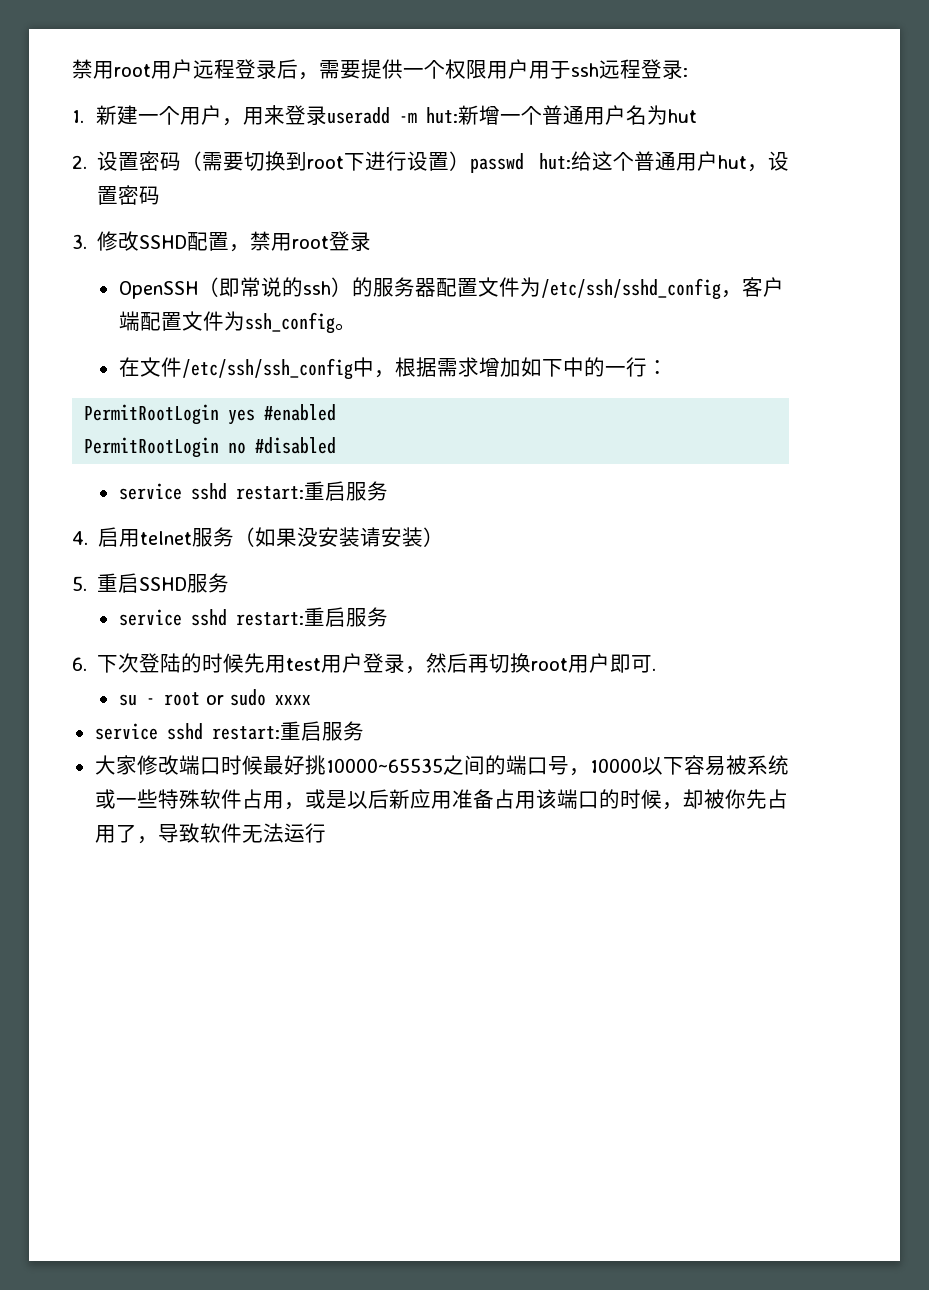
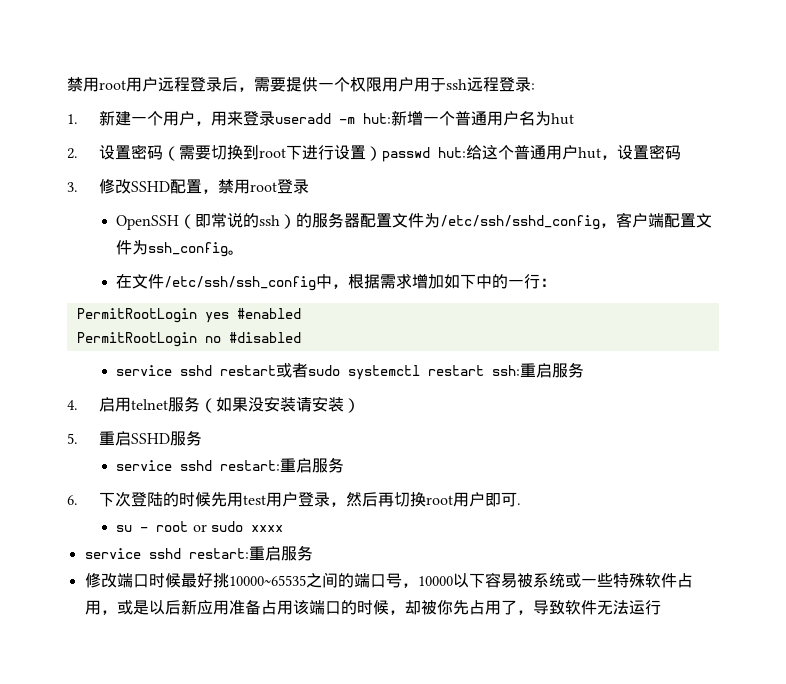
  PermitRootLogin no #disabled
- service sshd restart:重启服务
+ service sshd restart或者sudo systemctl restart ssh:重启服务
- 大家修改端口时候最好挑10000~65535之间的端口号，10000以下容易被系统或一些特殊软件占用，或是以后新应用准备占用该端口的时候，却被你先占用了，导致软件无法运行
+ 修改端口时候最好挑10000~65535之间的端口号，10000以下容易被系统或一些特殊软件占用，或是以后新应用准备占用该端口的时候，却被你先占用了，导致软件无法运行

